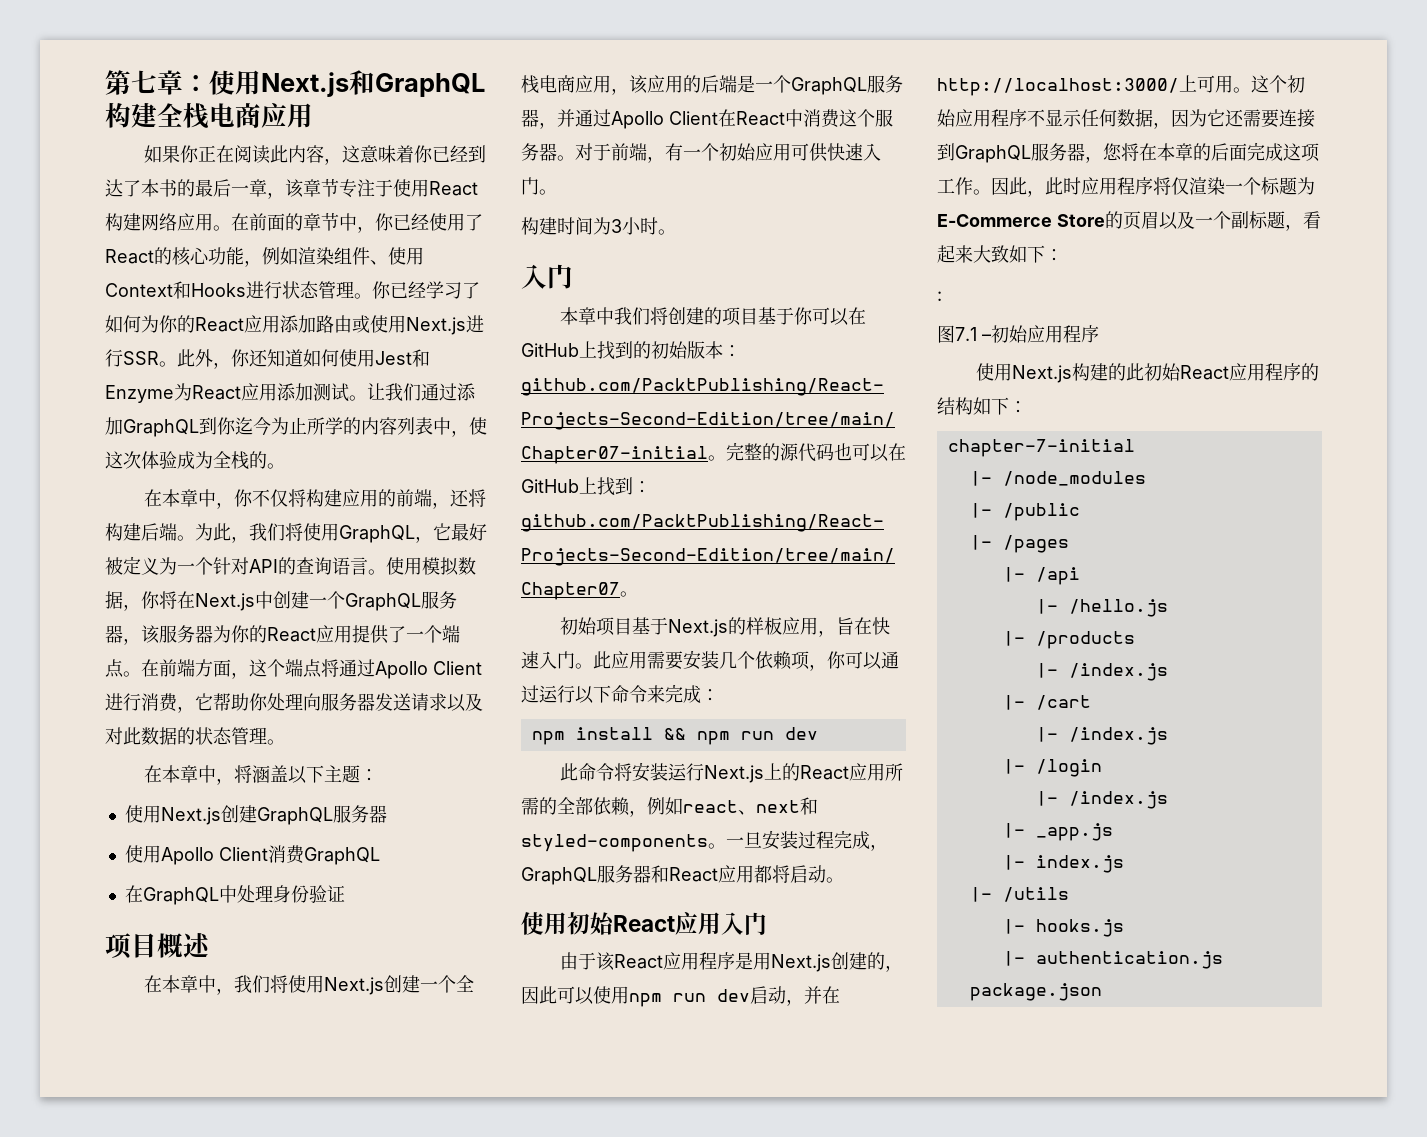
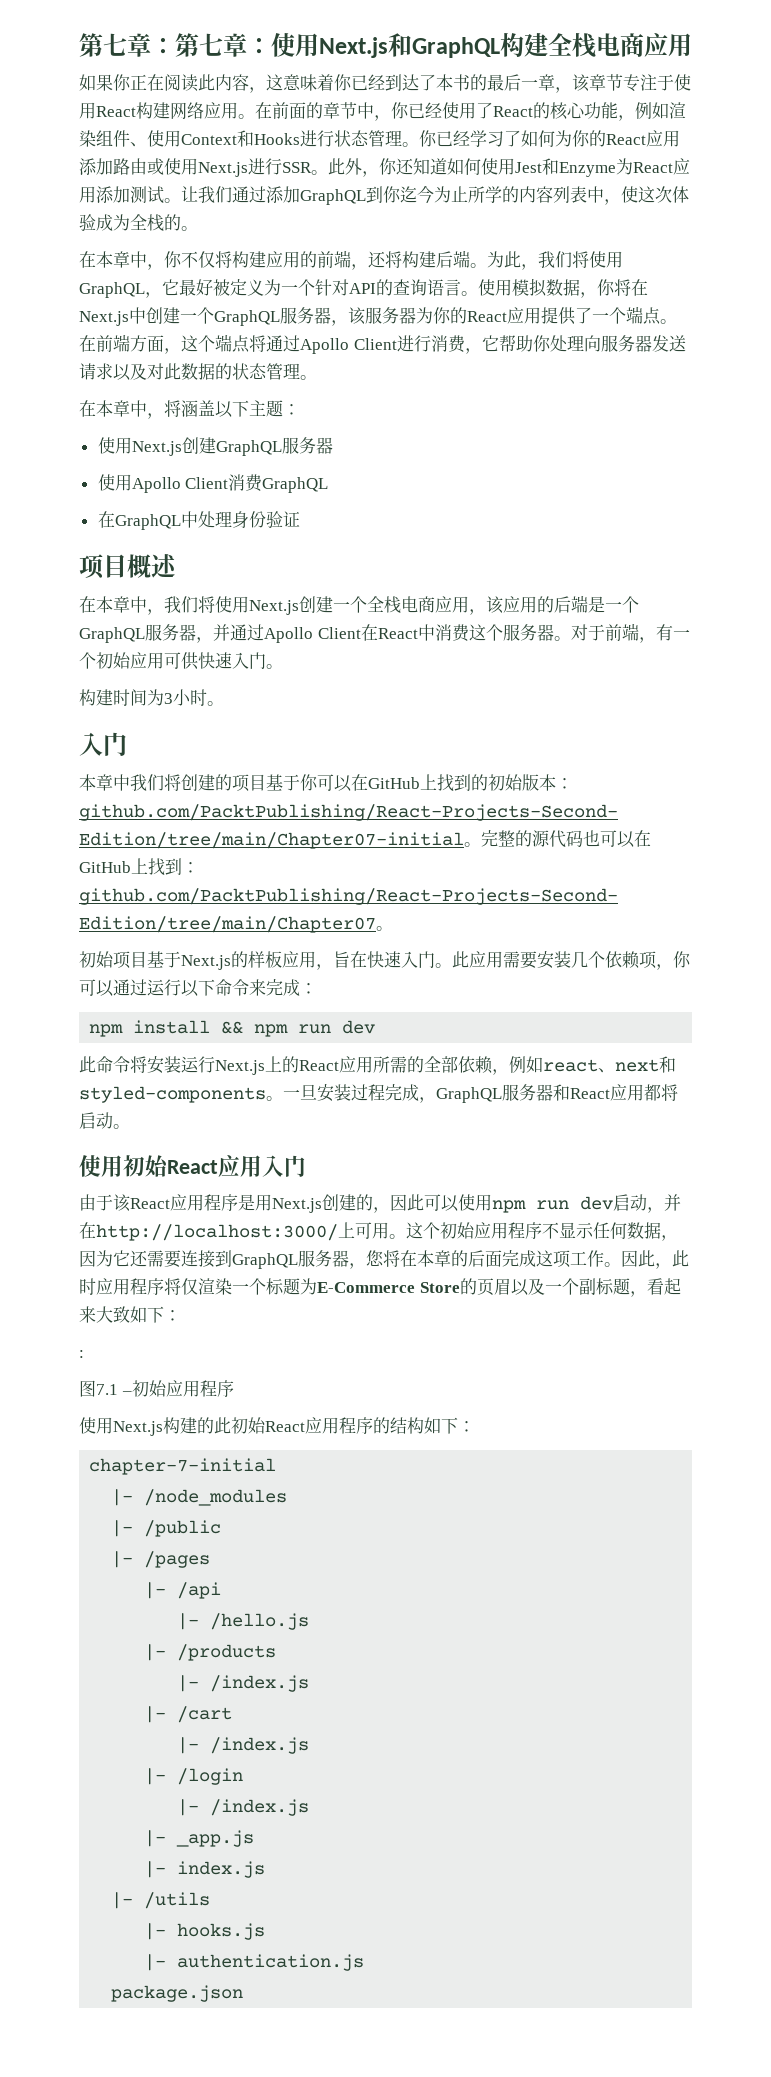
- 第七章：使用Next.js和GraphQL构建全栈电商应用
+ 第七章：第七章：使用Next.js和GraphQL构建全栈电商应用

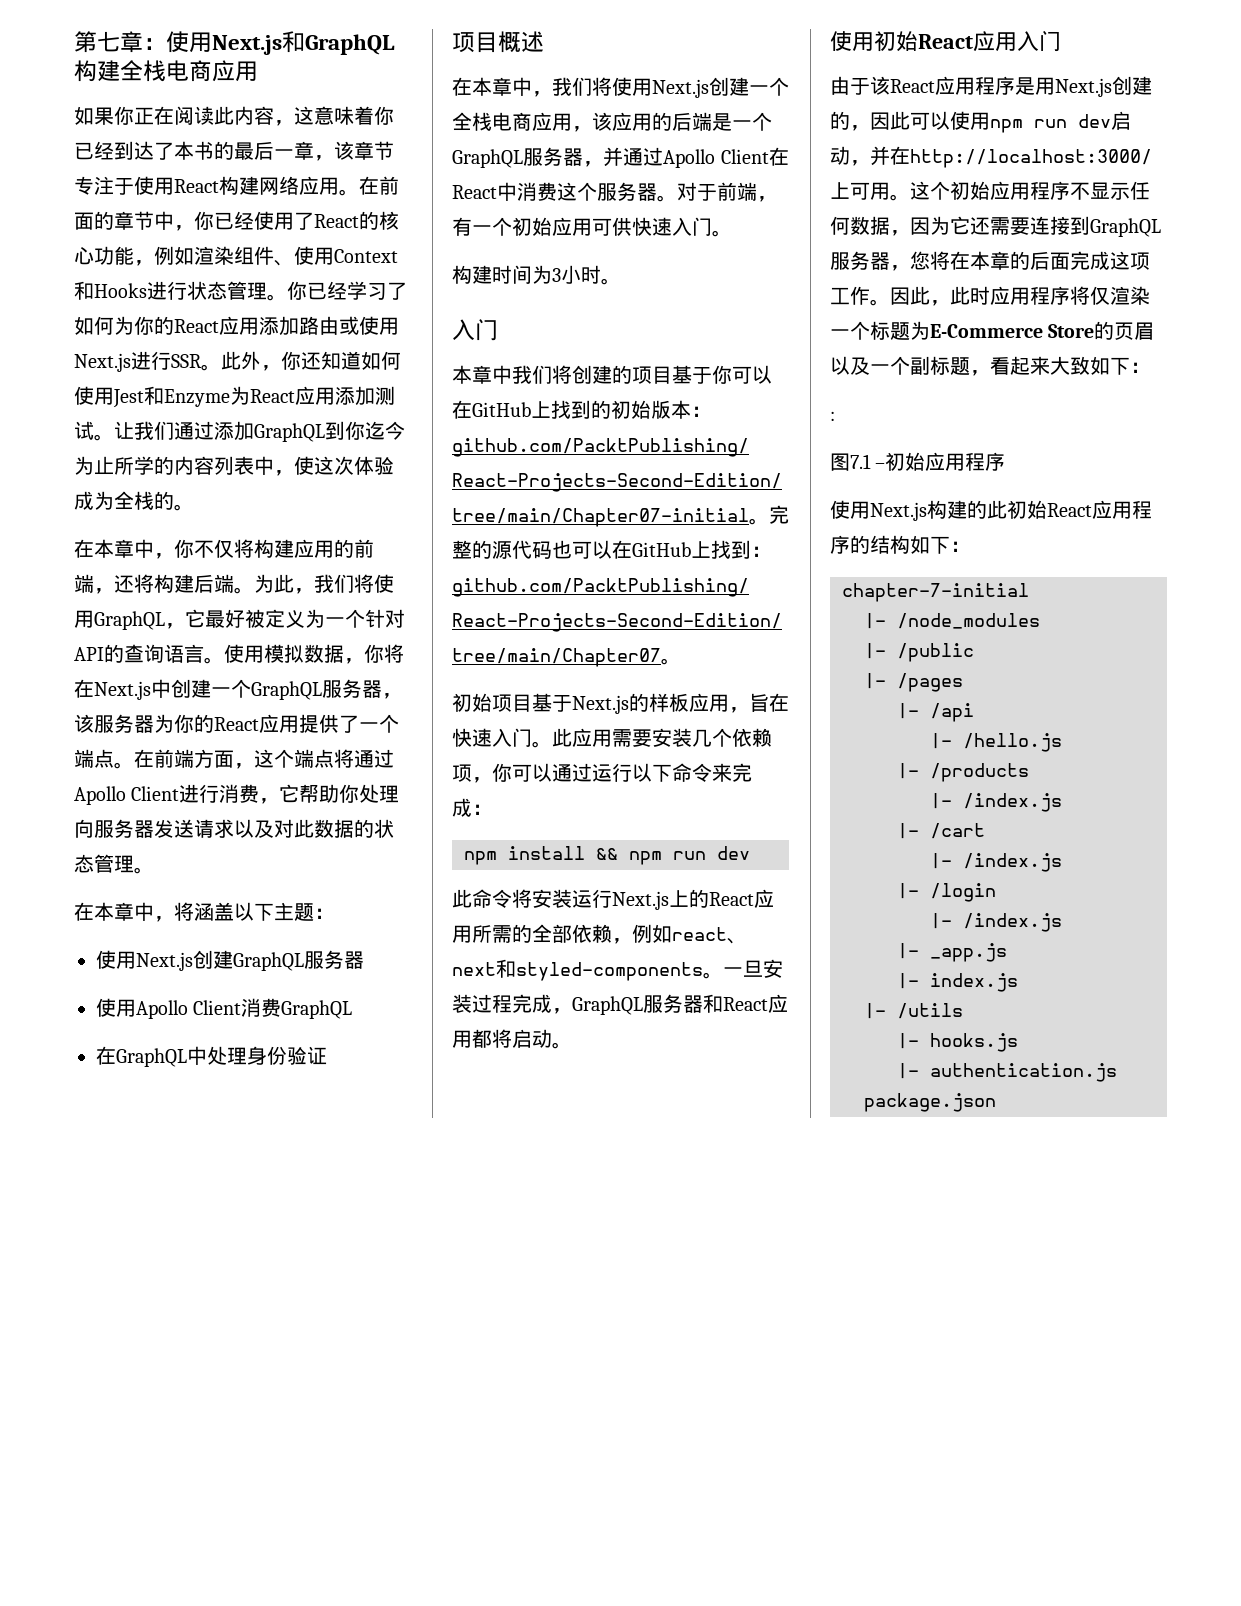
- 第七章：第七章：使用Next.js和GraphQL构建全栈电商应用
+ 第七章：使用Next.js和GraphQL构建全栈电商应用

